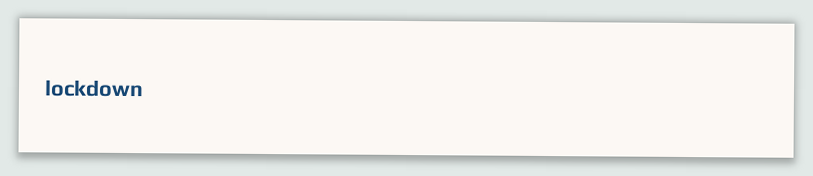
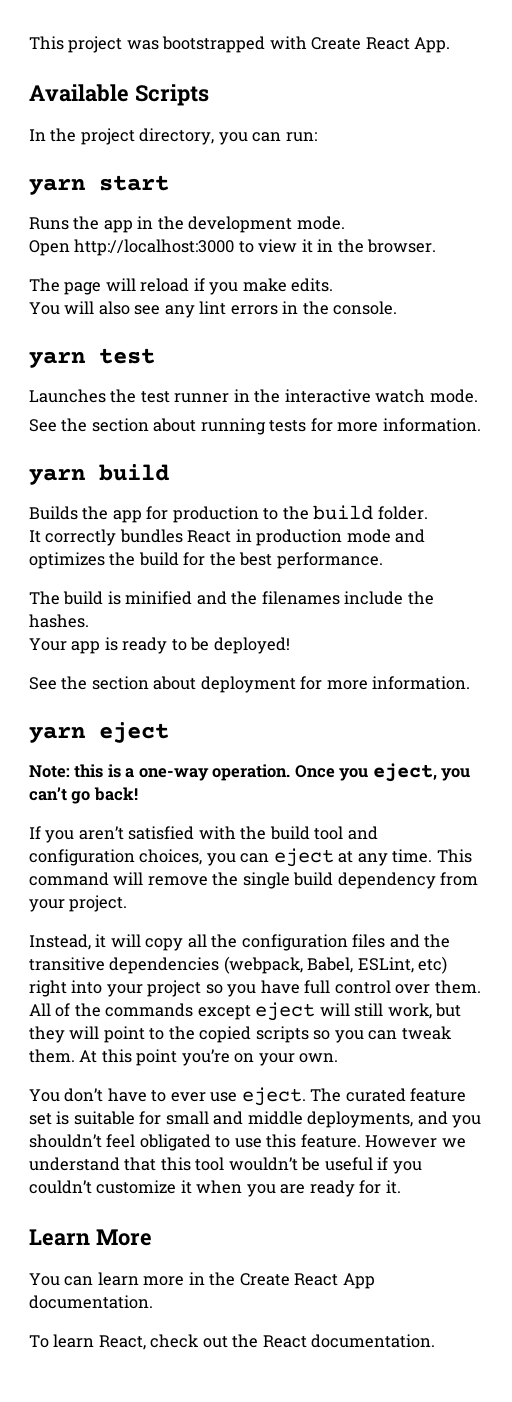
- lockdown
+ This project was bootstrapped with Create React App.
+ Available Scripts
+ In the project directory, you can run:
+ yarn start
+ Runs the app in the development mode.
+ Open http://localhost:3000 to view it in the browser.
+ The page will reload if you make edits.
+ You will also see any lint errors in the console.
+ yarn test
+ Launches the test runner in the interactive watch mode.
+ See the section about running tests for more information.
+ yarn build
+ Builds the app for production to the build folder.
+ It correctly bundles React in production mode and optimizes the build for the best performance.
+ The build is minified and the filenames include the hashes.
+ Your app is ready to be deployed!
+ See the section about deployment for more information.
+ yarn eject
+ Note: this is a one-way operation. Once you eject, you can’t go back!
+ If you aren’t satisfied with the build tool and configuration choices, you can eject at any time. This command will remove the single build dependency from your project.
+ Instead, it will copy all the configuration files and the transitive dependencies (webpack, Babel, ESLint, etc) right into your project so you have full control over them. All of the commands except eject will still work, but they will point to the copied scripts so you can tweak them. At this point you’re on your own.
+ You don’t have to ever use eject. The curated feature set is suitable for small and middle deployments, and you shouldn’t feel obligated to use this feature. However we understand that this tool wouldn’t be useful if you couldn’t customize it when you are ready for it.
+ Learn More
+ You can learn more in the Create React App documentation.
+ To learn React, check out the React documentation.

